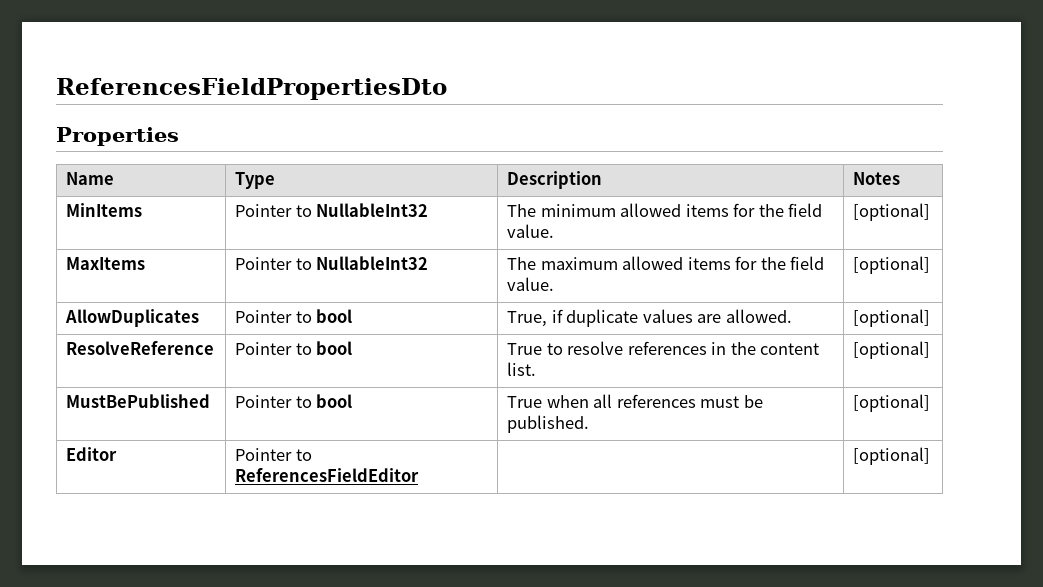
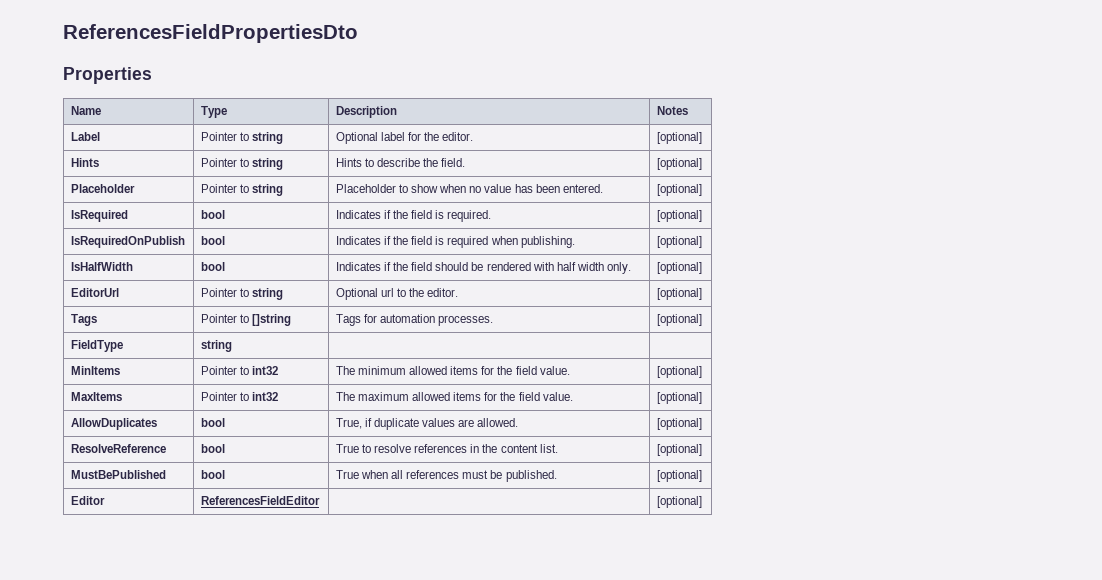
+ Label | Pointer to string | Optional label for the editor. | [optional]
+ Hints | Pointer to string | Hints to describe the field. | [optional]
+ Placeholder | Pointer to string | Placeholder to show when no value has been entered. | [optional]
+ IsRequired | bool | Indicates if the field is required. | [optional]
+ IsRequiredOnPublish | bool | Indicates if the field is required when publishing. | [optional]
+ IsHalfWidth | bool | Indicates if the field should be rendered with half width only. | [optional]
+ EditorUrl | Pointer to string | Optional url to the editor. | [optional]
+ Tags | Pointer to []string | Tags for automation processes. | [optional]
+ FieldType | string | |
- MinItems | Pointer to NullableInt32 | The minimum allowed items for the field value. | [optional]
+ MinItems | Pointer to int32 | The minimum allowed items for the field value. | [optional]
- MaxItems | Pointer to NullableInt32 | The maximum allowed items for the field value. | [optional]
+ MaxItems | Pointer to int32 | The maximum allowed items for the field value. | [optional]
- AllowDuplicates | Pointer to bool | True, if duplicate values are allowed. | [optional]
+ AllowDuplicates | bool | True, if duplicate values are allowed. | [optional]
- ResolveReference | Pointer to bool | True to resolve references in the content list. | [optional]
+ ResolveReference | bool | True to resolve references in the content list. | [optional]
- MustBePublished | Pointer to bool | True when all references must be published. | [optional]
+ MustBePublished | bool | True when all references must be published. | [optional]
- Editor | Pointer to ReferencesFieldEditor | | [optional]
+ Editor | ReferencesFieldEditor | | [optional]

